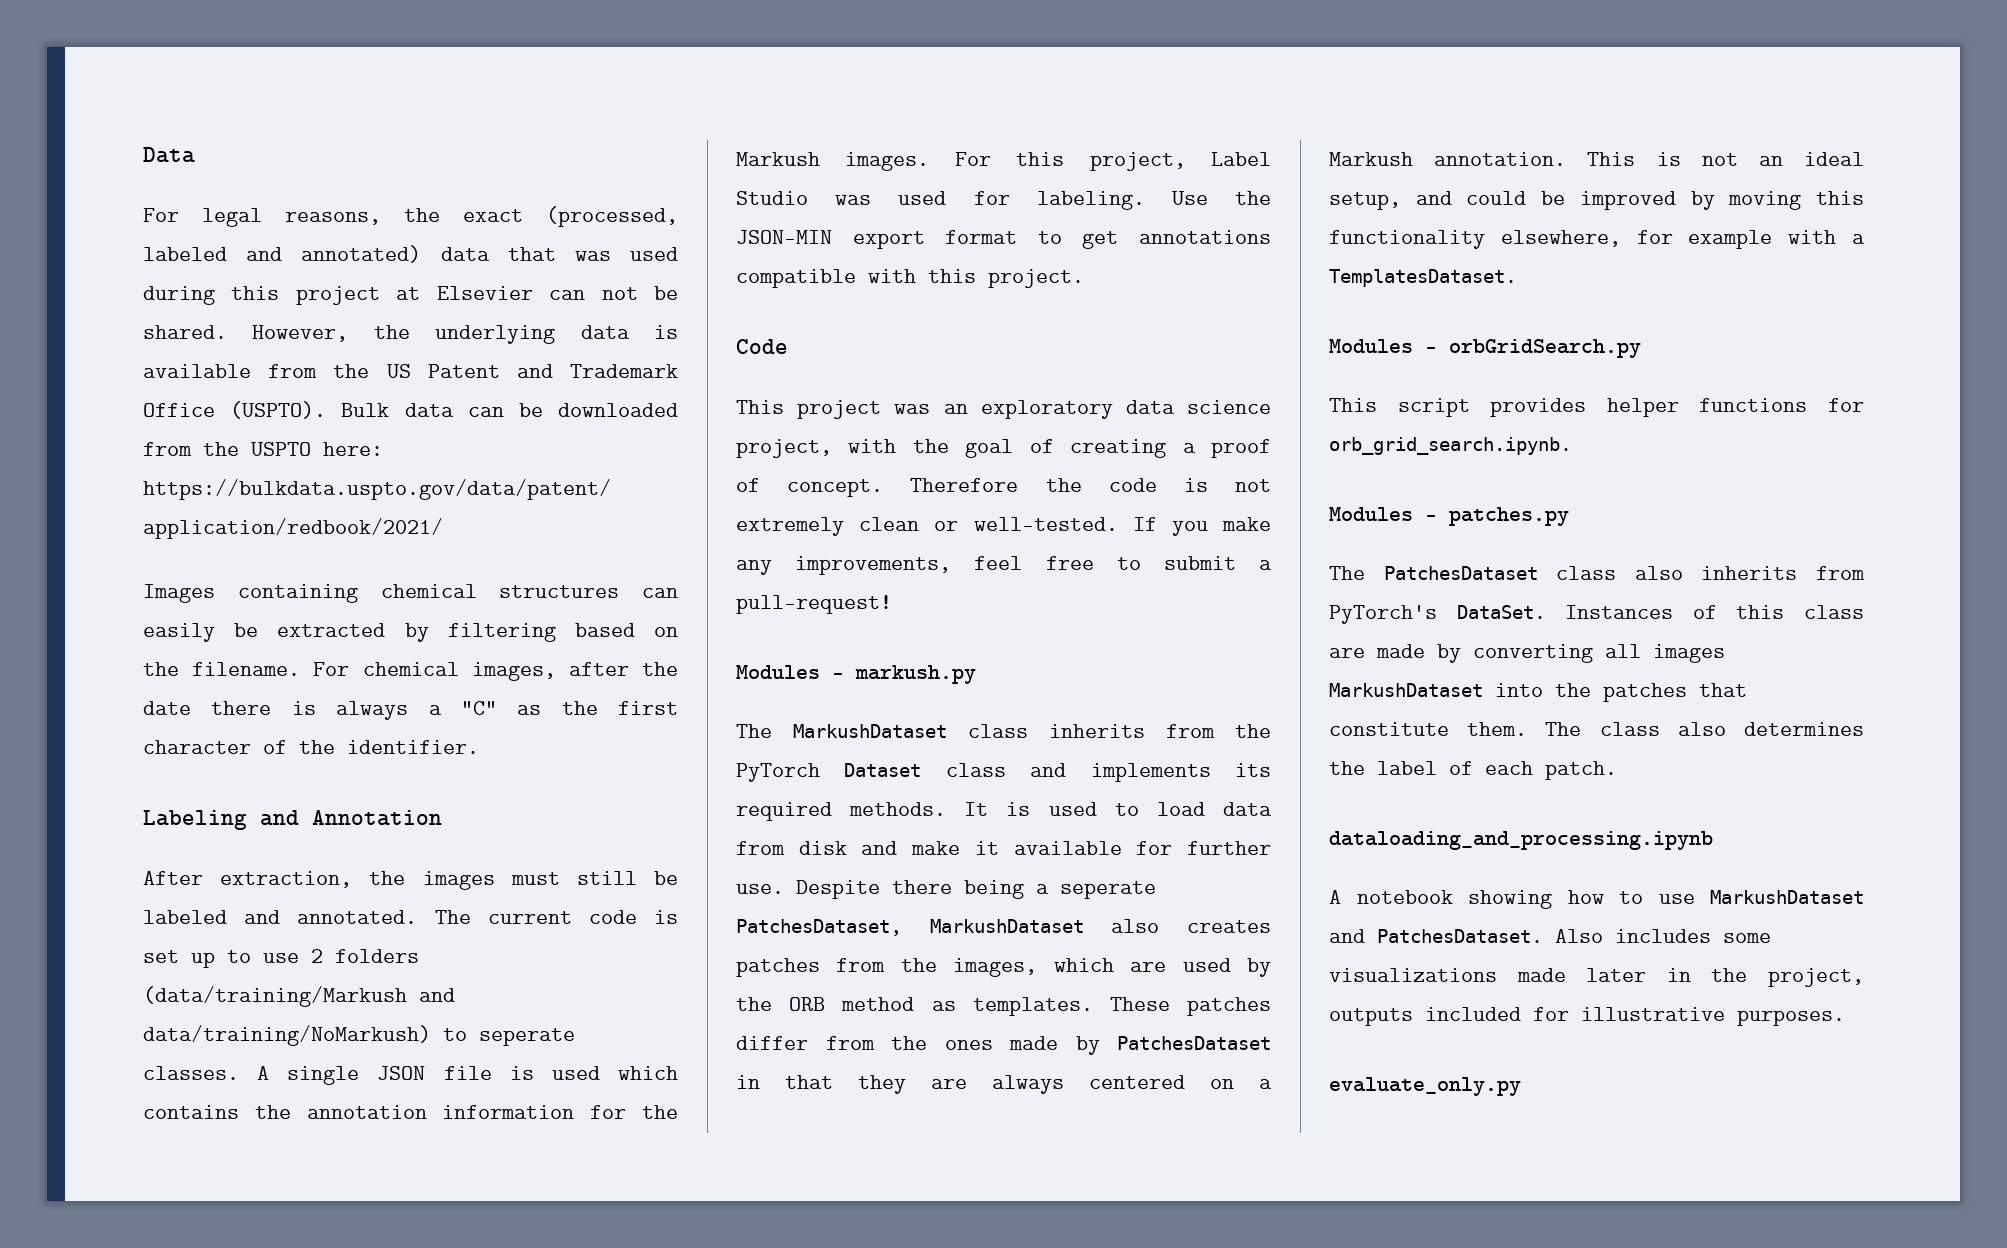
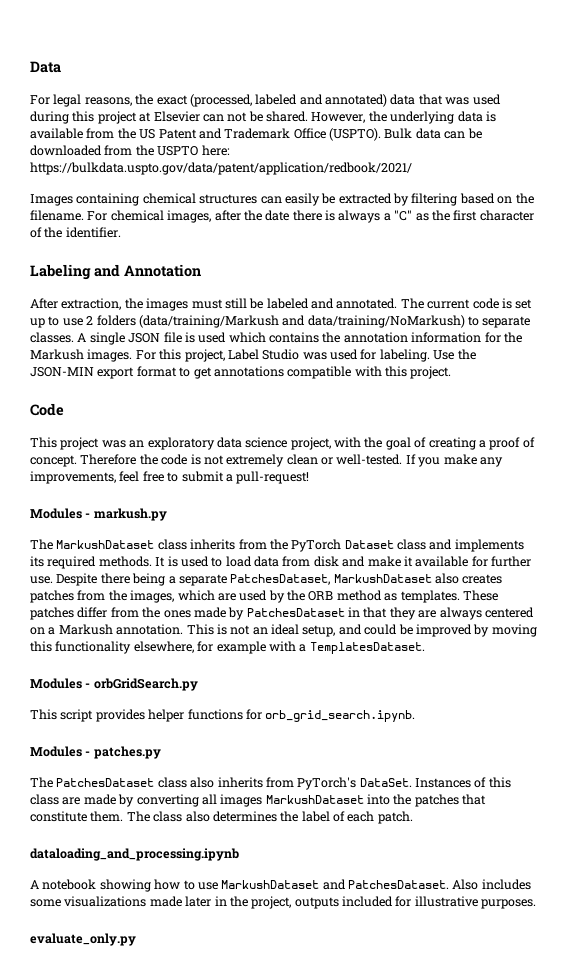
- The current code is set up to use 2 folders (data/training/Markush and data/training/NoMarkush) to seperate classes.
+ The current code is set up to use 2 folders (data/training/Markush and data/training/NoMarkush) to separate classes.
- Despite there being a seperate PatchesDataset, MarkushDataset also creates patches from the images, which are used by the ORB method as templates.
+ Despite there being a separate PatchesDataset, MarkushDataset also creates patches from the images, which are used by the ORB method as templates.

